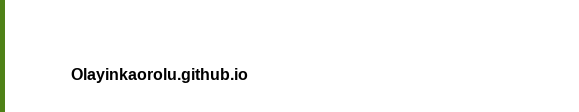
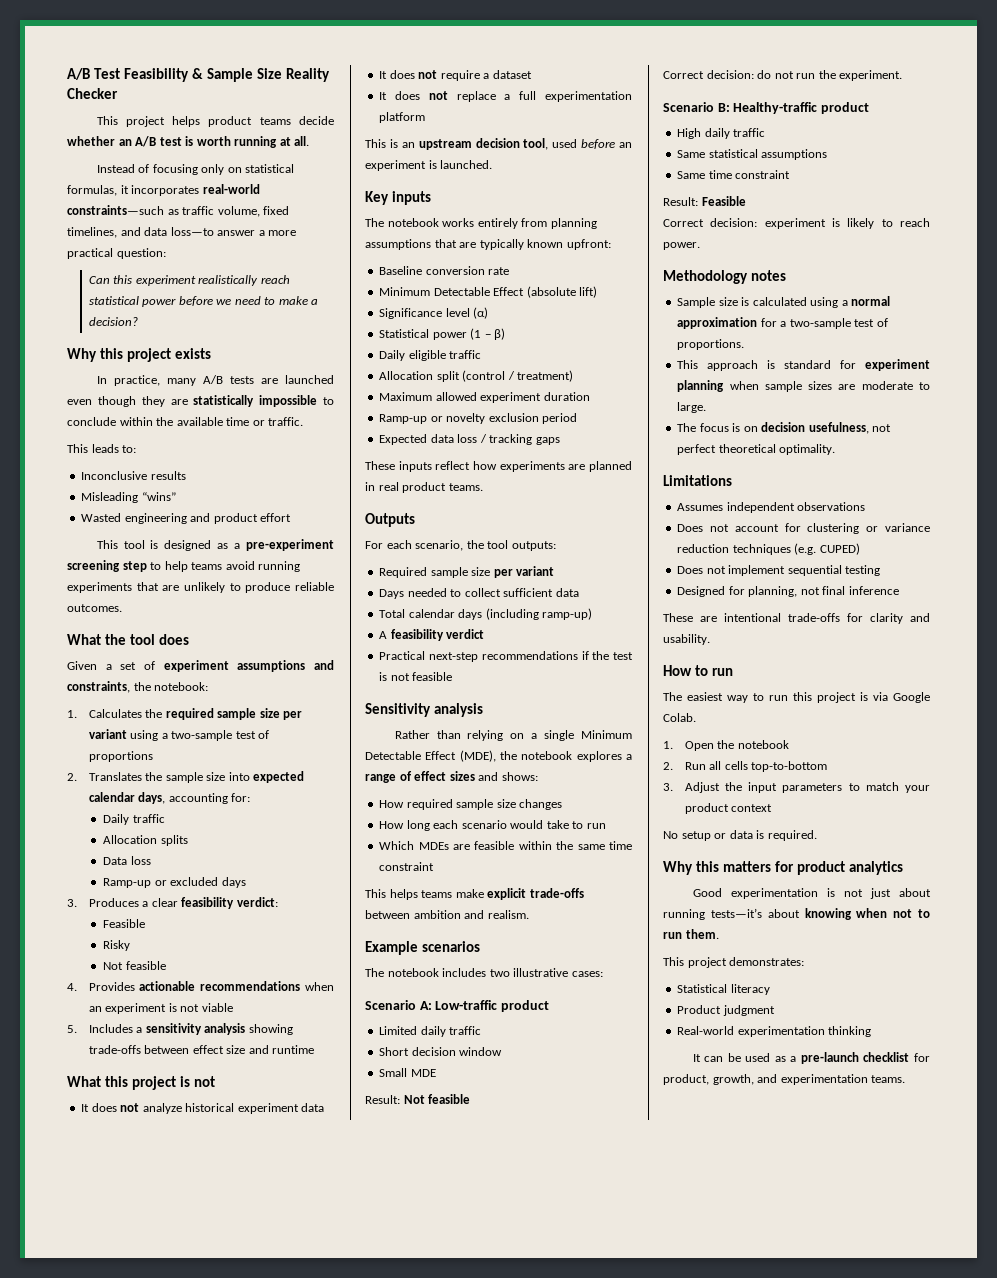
- Olayinkaorolu.github.io
+ A/B Test Feasibility & Sample Size Reality Checker
+ This project helps product teams decide whether an A/B test is worth running at all.
+ Instead of focusing only on statistical formulas, it incorporates real-world constraints—such as traffic volume, fixed timelines, and data loss—to answer a more practical question:
+ Can this experiment realistically reach statistical power before we need to make a decision?
+ Why this project exists
+ In practice, many A/B tests are launched even though they are statistically impossible to conclude within the available time or traffic.
+ This leads to:
+ Inconclusive results
+ Misleading “wins”
+ Wasted engineering and product effort
+ This tool is designed as a pre-experiment screening step to help teams avoid running experiments that are unlikely to produce reliable outcomes.
+ What the tool does
+ Given a set of experiment assumptions and constraints, the notebook:
+ 1. Calculates the required sample size per variant using a two-sample test of proportions
+ 2. Translates the sample size into expected calendar days, accounting for:
+ Daily traffic
+ Allocation splits
+ Data loss
+ Ramp-up or excluded days
+ 3. Produces a clear feasibility verdict:
+ Feasible
+ Risky
+ Not feasible
+ 4. Provides actionable recommendations when an experiment is not viable
+ 5. Includes a sensitivity analysis showing trade-offs between effect size and runtime
+ What this project is not
+ It does not analyze historical experiment data
+ It does not require a dataset
+ It does not replace a full experimentation platform
+ This is an upstream decision tool, used before an experiment is launched.
+ Key inputs
+ The notebook works entirely from planning assumptions that are typically known upfront:
+ Baseline conversion rate
+ Minimum Detectable Effect (absolute lift)
+ Significance level (α)
+ Statistical power (1 − β)
+ Daily eligible traffic
+ Allocation split (control / treatment)
+ Maximum allowed experiment duration
+ Ramp-up or novelty exclusion period
+ Expected data loss / tracking gaps
+ These inputs reflect how experiments are planned in real product teams.
+ Outputs
+ For each scenario, the tool outputs:
+ Required sample size per variant
+ Days needed to collect sufficient data
+ Total calendar days (including ramp-up)
+ A feasibility verdict
+ Practical next-step recommendations if the test is not feasible
+ Sensitivity analysis
+ Rather than relying on a single Minimum Detectable Effect (MDE), the notebook explores a range of effect sizes and shows:
+ How required sample size changes
+ How long each scenario would take to run
+ Which MDEs are feasible within the same time constraint
+ This helps teams make explicit trade-offs between ambition and realism.
+ Example scenarios
+ The notebook includes two illustrative cases:
+ Scenario A: Low-traffic product
+ Limited daily traffic
+ Short decision window
+ Small MDE
+ Result: Not feasible
+ Correct decision: do not run the experiment.
+ Scenario B: Healthy-traffic product
+ High daily traffic
+ Same statistical assumptions
+ Same time constraint
+ Result: Feasible
+ Correct decision: experiment is likely to reach power.
+ Methodology notes
+ Sample size is calculated using a normal approximation for a two-sample test of proportions.
+ This approach is standard for experiment planning when sample sizes are moderate to large.
+ The focus is on decision usefulness, not perfect theoretical optimality.
+ Limitations
+ Assumes independent observations
+ Does not account for clustering or variance reduction techniques (e.g. CUPED)
+ Does not implement sequential testing
+ Designed for planning, not final inference
+ These are intentional trade-offs for clarity and usability.
+ How to run
+ The easiest way to run this project is via Google Colab.
+ 1. Open the notebook
+ 2. Run all cells top-to-bottom
+ 3. Adjust the input parameters to match your product context
+ No setup or data is required.
+ Why this matters for product analytics
+ Good experimentation is not just about running tests—it’s about knowing when not to run them.
+ This project demonstrates:
+ Statistical literacy
+ Product judgment
+ Real-world experimentation thinking
+ It can be used as a pre-launch checklist for product, growth, and experimentation teams.

